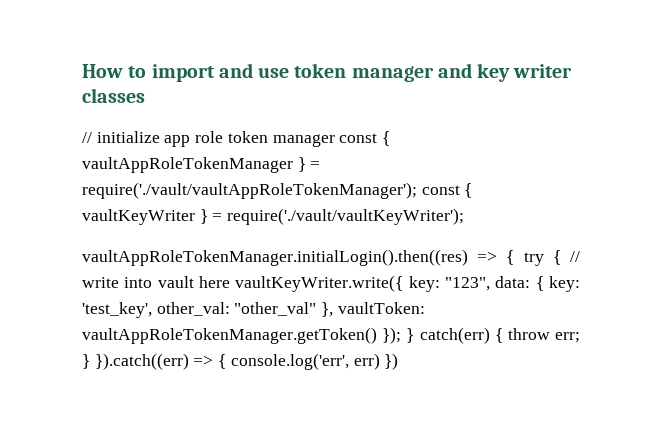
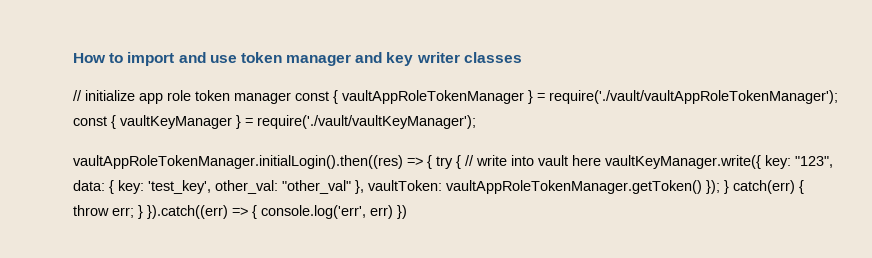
- // initialize app role token manager const { vaultAppRoleTokenManager } = require('./vault/vaultAppRoleTokenManager'); const { vaultKeyWriter } = require('./vault/vaultKeyWriter');
+ // initialize app role token manager const { vaultAppRoleTokenManager } = require('./vault/vaultAppRoleTokenManager'); const { vaultKeyManager } = require('./vault/vaultKeyManager');
- vaultAppRoleTokenManager.initialLogin().then((res) => { try { // write into vault here vaultKeyWriter.write({ key: "123", data: { key: 'test_key', other_val: "other_val" }, vaultToken: vaultAppRoleTokenManager.getToken() }); } catch(err) { throw err; } }).catch((err) => { console.log('err', err) })
+ vaultAppRoleTokenManager.initialLogin().then((res) => { try { // write into vault here vaultKeyManager.write({ key: "123", data: { key: 'test_key', other_val: "other_val" }, vaultToken: vaultAppRoleTokenManager.getToken() }); } catch(err) { throw err; } }).catch((err) => { console.log('err', err) })

